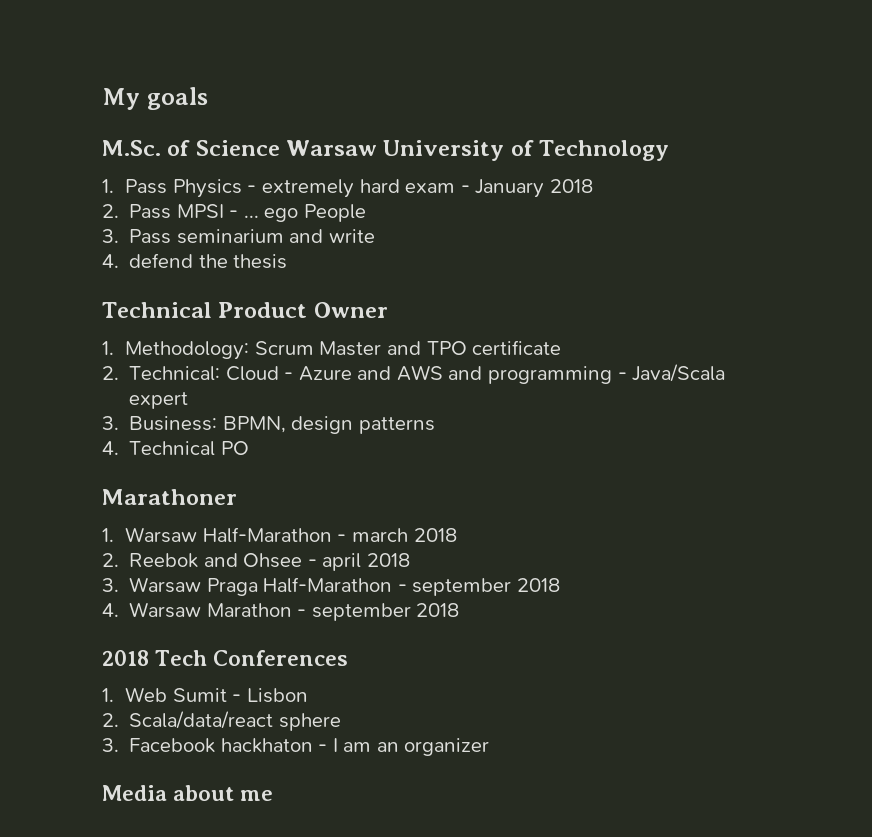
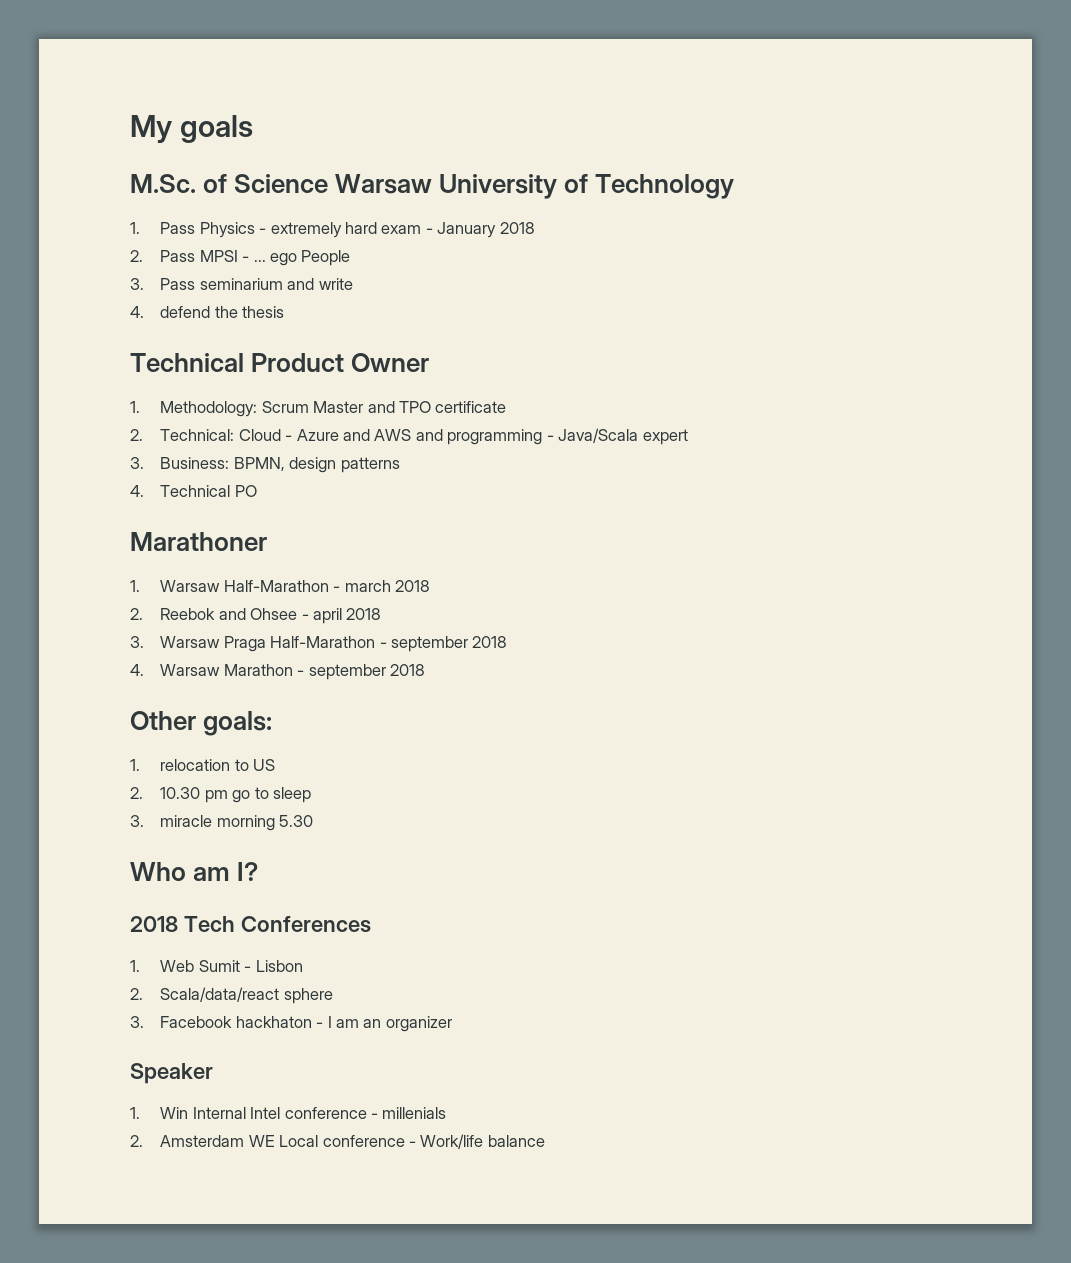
+ Other goals:
+ 1. relocation to US
+ 2. 10.30 pm go to sleep
+ 3. miracle morning 5.30
+ Who am I?
- Media about me
+ Speaker
+ 1. Win Internal Intel conference - millenials
+ 2. Amsterdam WE Local conference - Work/life balance

